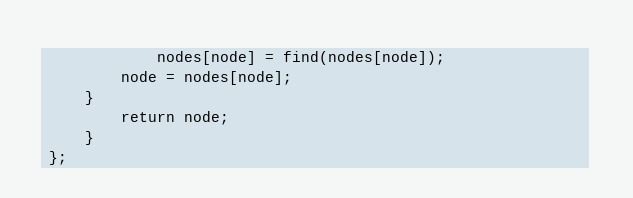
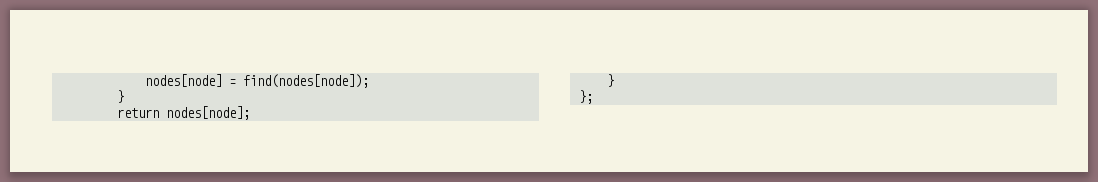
  nodes[node] = find(nodes[node]);
- node = nodes[node];
+ }
+ return nodes[node];
- return node;
- }

